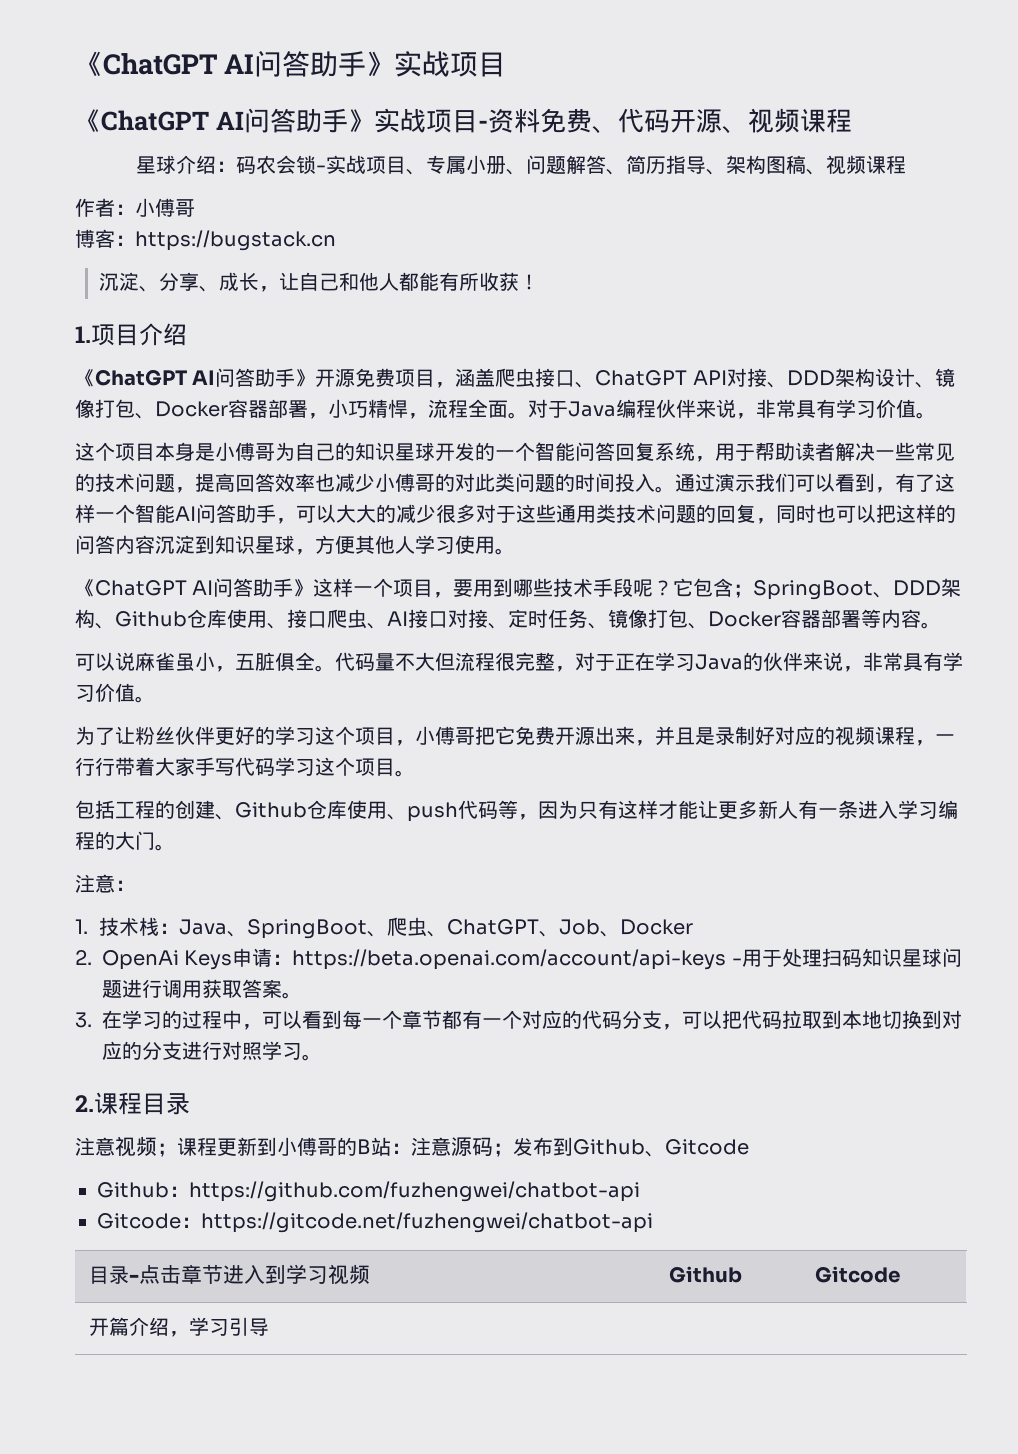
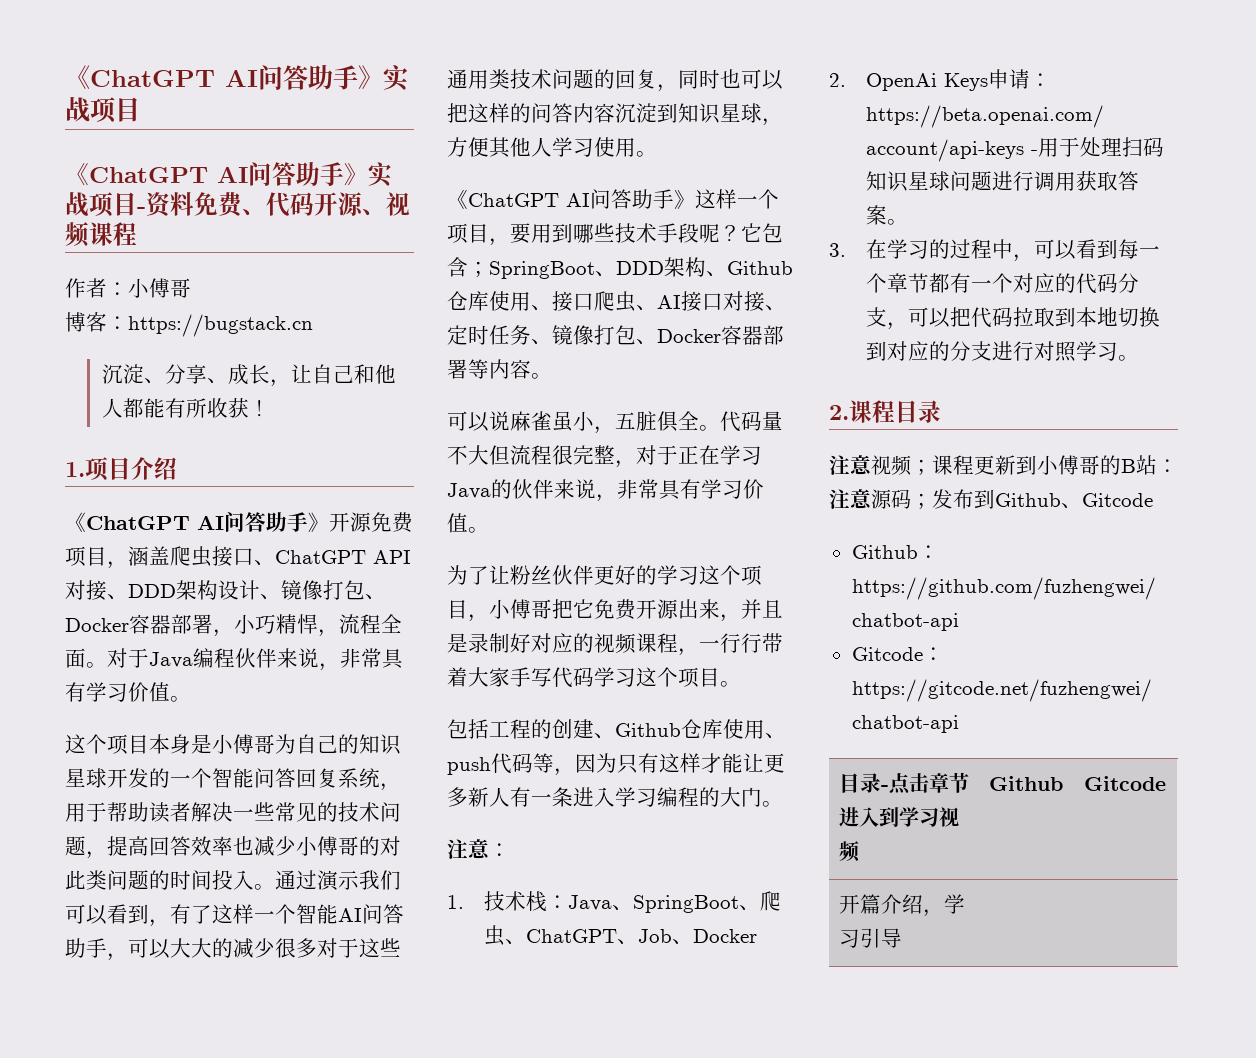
- 星球介绍：码农会锁-实战项目、专属小册、问题解答、简历指导、架构图稿、视频课程

